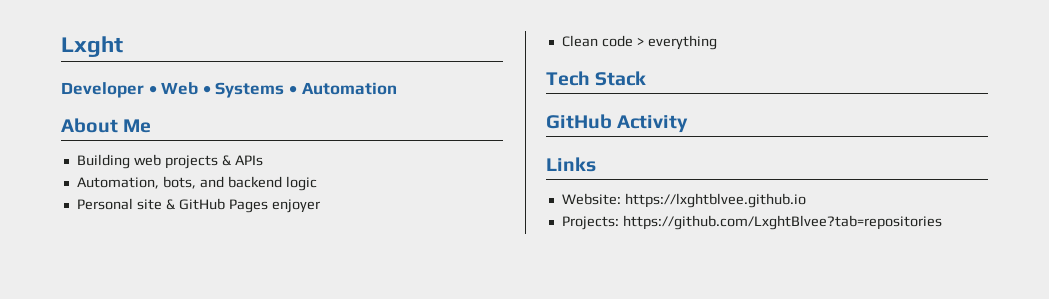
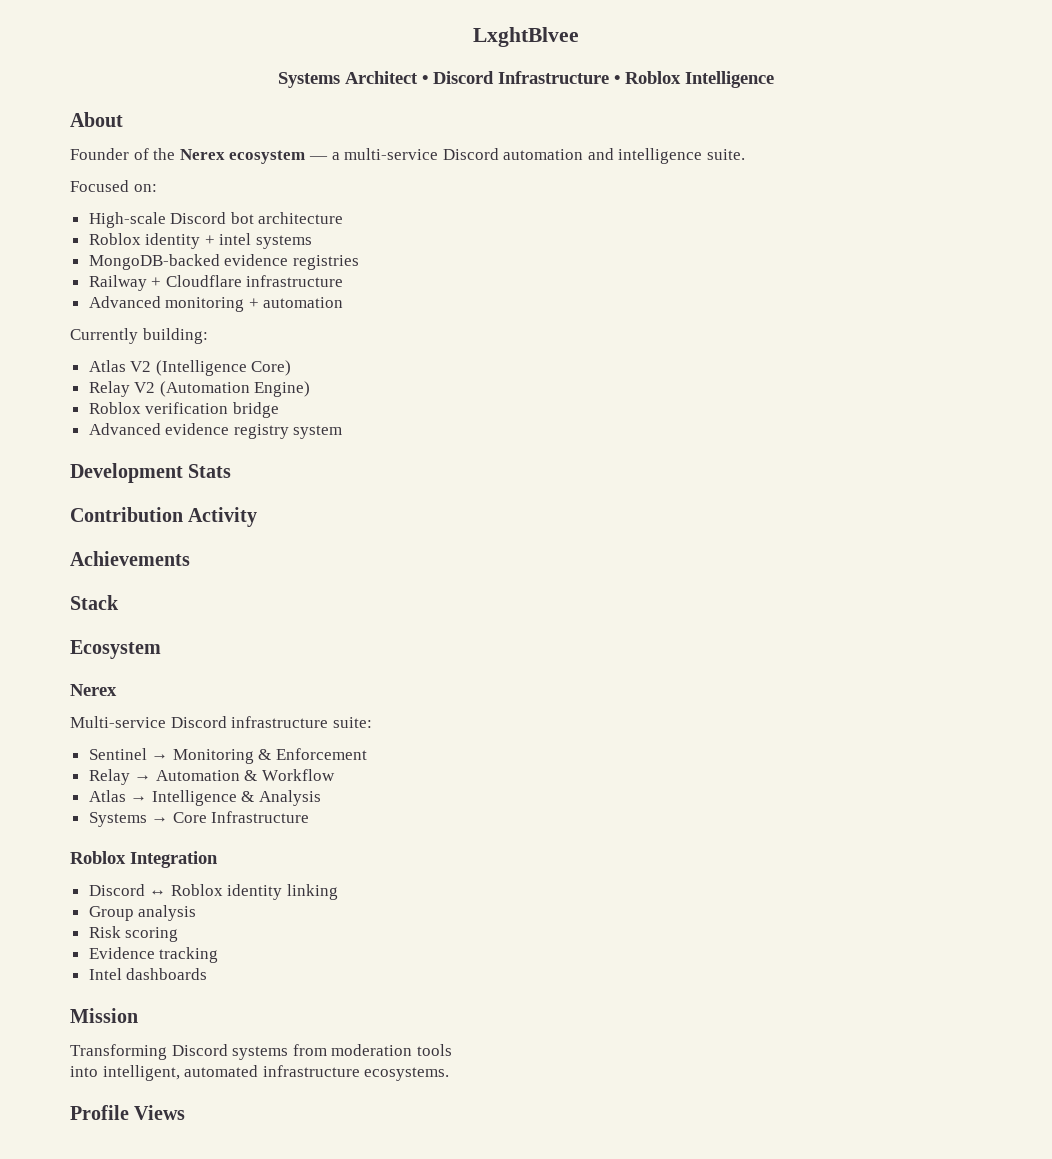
- Lxght
- Developer • Web • Systems • Automation
- About Me
- Building web projects & APIs
- Automation, bots, and backend logic
- Personal site & GitHub Pages enjoyer
- Clean code > everything
- Tech Stack
- GitHub Activity
- Links
- Website: https://lxghtblvee.github.io
- Projects: https://github.com/LxghtBlvee?tab=repositories
+ LxghtBlvee
+ Systems Architect • Discord Infrastructure • Roblox Intelligence
+ About
+ Founder of the Nerex ecosystem — a multi-service Discord automation and intelligence suite.
+ Focused on:
+ High-scale Discord bot architecture
+ Roblox identity + intel systems
+ MongoDB-backed evidence registries
+ Railway + Cloudflare infrastructure
+ Advanced monitoring + automation
+ Currently building:
+ Atlas V2 (Intelligence Core)
+ Relay V2 (Automation Engine)
+ Roblox verification bridge
+ Advanced evidence registry system
+ Development Stats
+ Contribution Activity
+ Achievements
+ Stack
+ Ecosystem
+ Nerex
+ Multi-service Discord infrastructure suite:
+ Sentinel → Monitoring & Enforcement
+ Relay → Automation & Workflow
+ Atlas → Intelligence & Analysis
+ Systems → Core Infrastructure
+ Roblox Integration
+ Discord ↔ Roblox identity linking
+ Group analysis
+ Risk scoring
+ Evidence tracking
+ Intel dashboards
+ Mission
+ Transforming Discord systems from moderation tools
+ into intelligent, automated infrastructure ecosystems.
+ Profile Views

